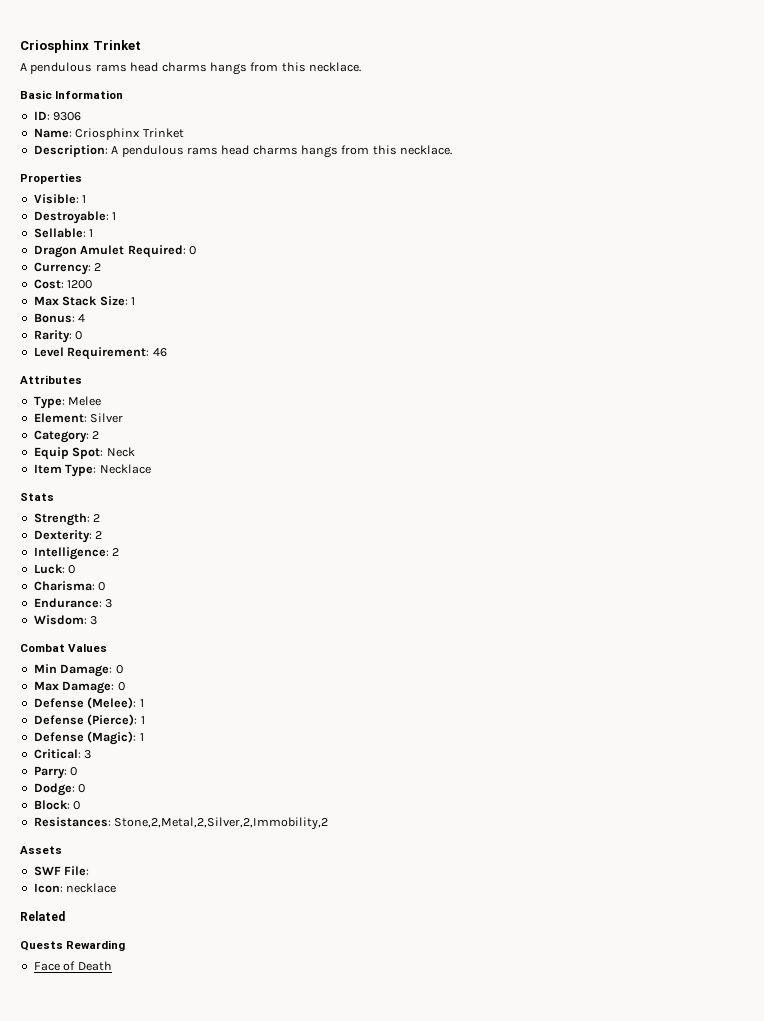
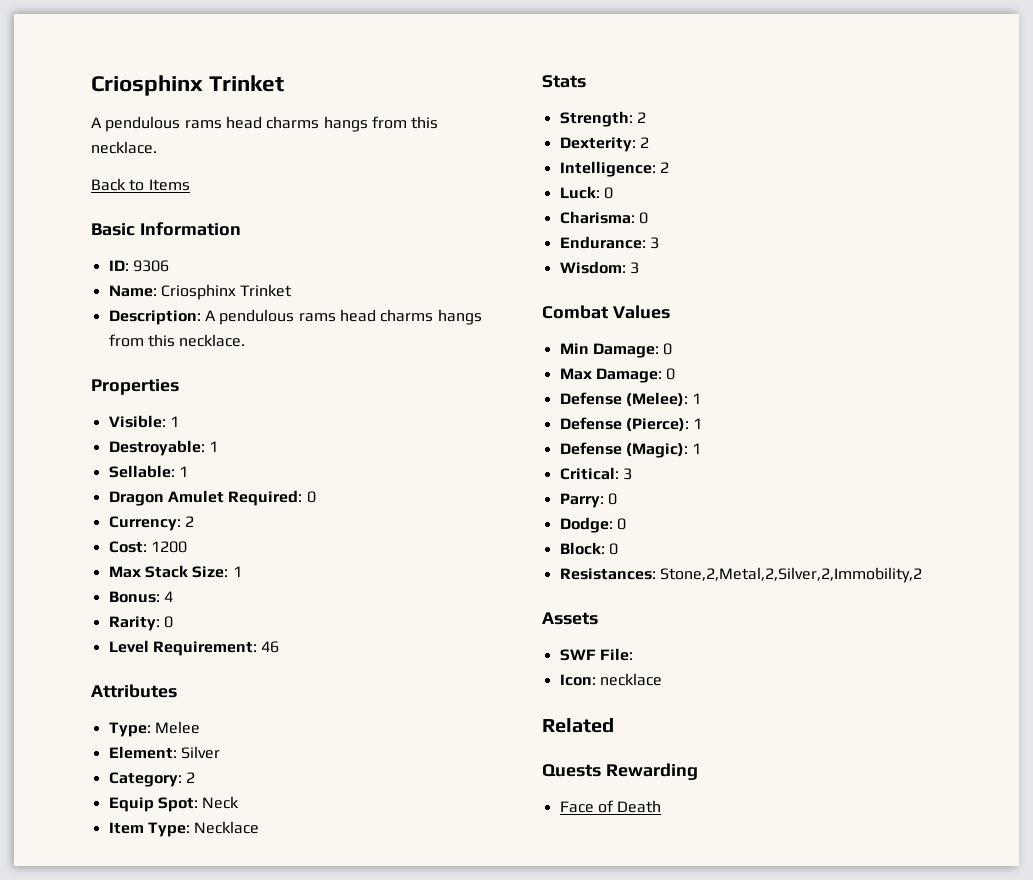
+ Back to Items

